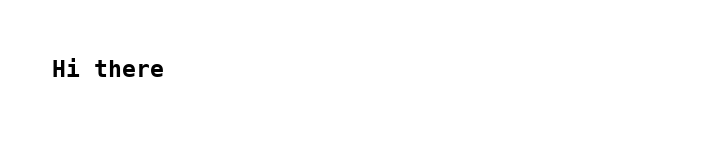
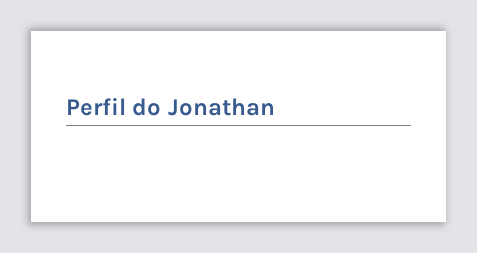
- Hi there
+ Perfil do Jonathan

